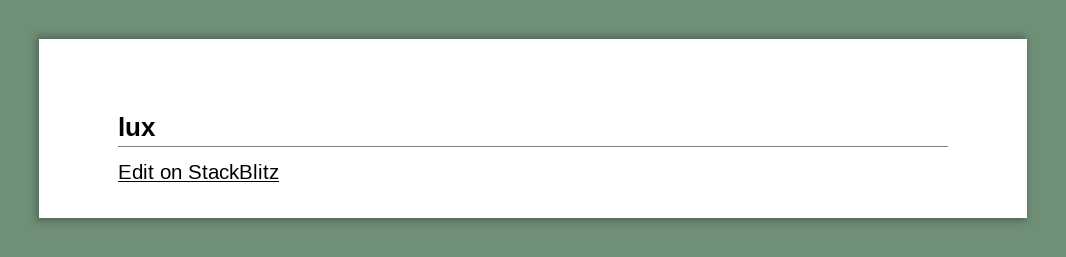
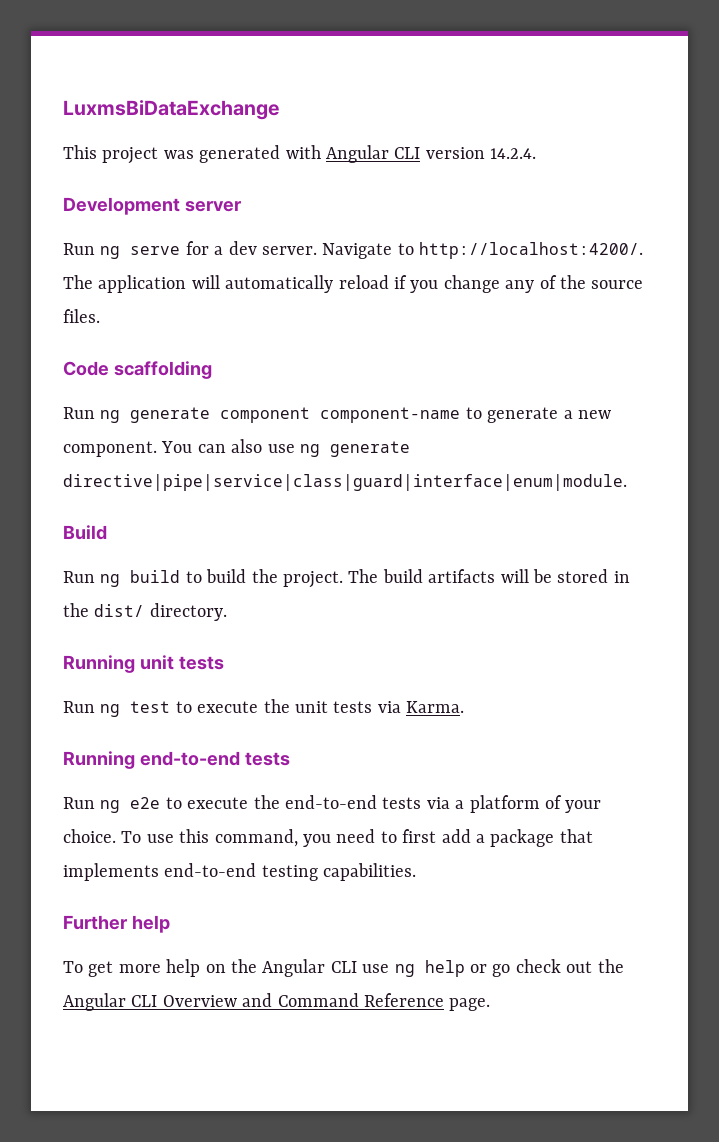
- lux
- Edit on StackBlitz
+ LuxmsBiDataExchange
+ This project was generated with Angular CLI version 14.2.4.
+ Development server
+ Run ng serve for a dev server. Navigate to http://localhost:4200/. The application will automatically reload if you change any of the source files.
+ Code scaffolding
+ Run ng generate component component-name to generate a new component. You can also use ng generate directive|pipe|service|class|guard|interface|enum|module.
+ Build
+ Run ng build to build the project. The build artifacts will be stored in the dist/ directory.
+ Running unit tests
+ Run ng test to execute the unit tests via Karma.
+ Running end-to-end tests
+ Run ng e2e to execute the end-to-end tests via a platform of your choice. To use this command, you need to first add a package that implements end-to-end testing capabilities.
+ Further help
+ To get more help on the Angular CLI use ng help or go check out the Angular CLI Overview and Command Reference page.

